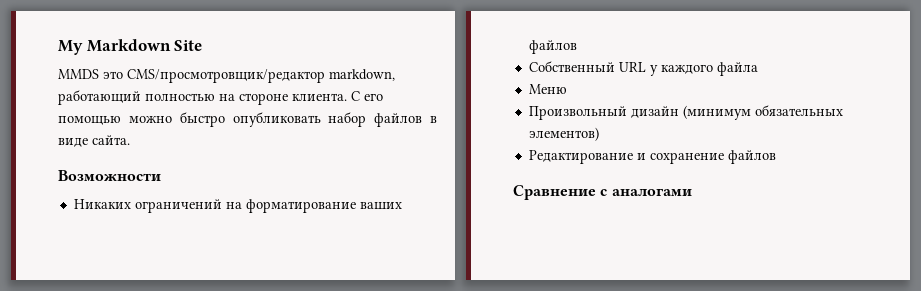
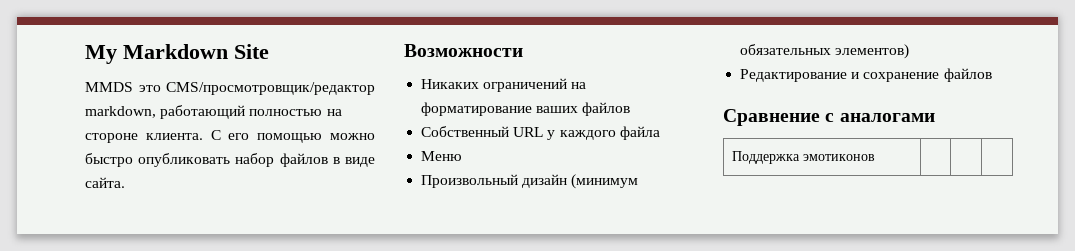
+ Поддержка эмотиконов | | |

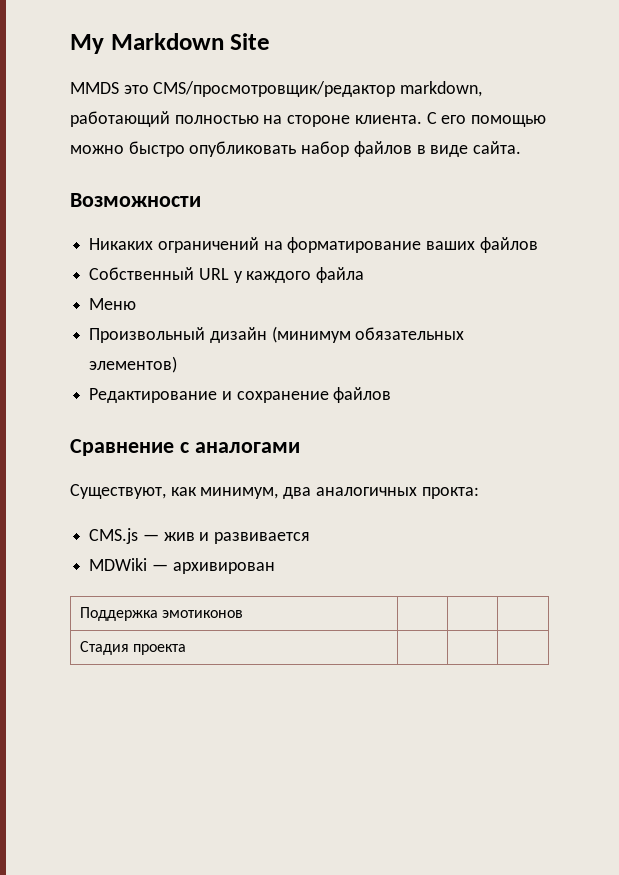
+ Существуют, как минимум, два аналогичных прокта:
+ CMS.js — жив и развивается
+ MDWiki — архивирован
+ Стадия проекта | | |

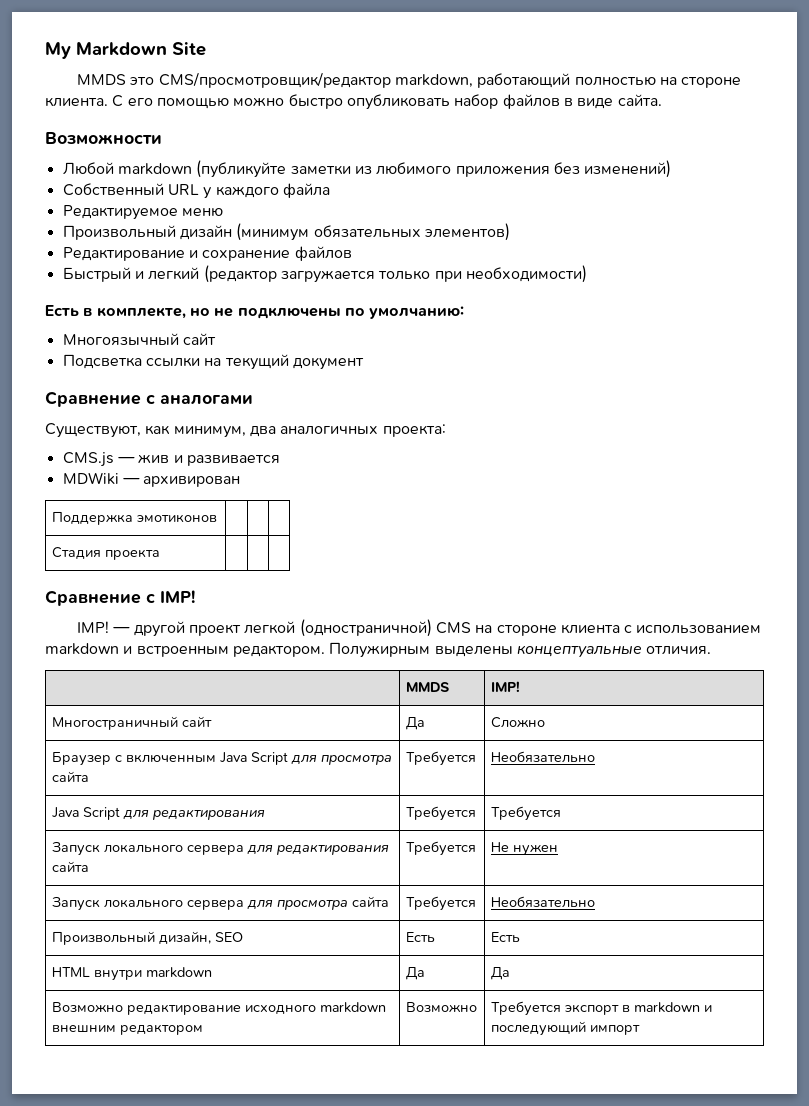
- Никаких ограничений на форматирование ваших файлов
+ Любой markdown (публикуйте заметки из любимого приложения без изменений)
- Меню
+ Редактируемое меню
+ Быстрый и легкий (редактор загружается только при необходимости)
+ Есть в комплекте, но не подключены по умолчанию:
+ Многоязычный сайт
+ Подсветка ссылки на текущий документ
- Существуют, как минимум, два аналогичных прокта:
+ Существуют, как минимум, два аналогичных проекта:
+ Сравнение с IMP!
+ IMP! — другой проект легкой (одностраничной) CMS на стороне клиента с использованием markdown и встроенным редактором. Полужирным выделены концептуальные отличия.
+ | MMDS | IMP!
+ Многостраничный сайт | Да | Сложно
+ Браузер с включенным Java Script для просмотра сайта | Требуется | Необязательно
+ Java Script для редактирования | Требуется | Требуется
+ Запуск локального сервера для редактирования сайта | Требуется | Не нужен
+ Запуск локального сервера для просмотра сайта | Требуется | Необязательно
+ Произвольный дизайн, SEO | Есть | Есть
+ HTML внутри markdown | Да | Да
+ Возможно редактирование исходного markdown внешним редактором | Возможно | Требуется экспорт в markdown и последующий импорт

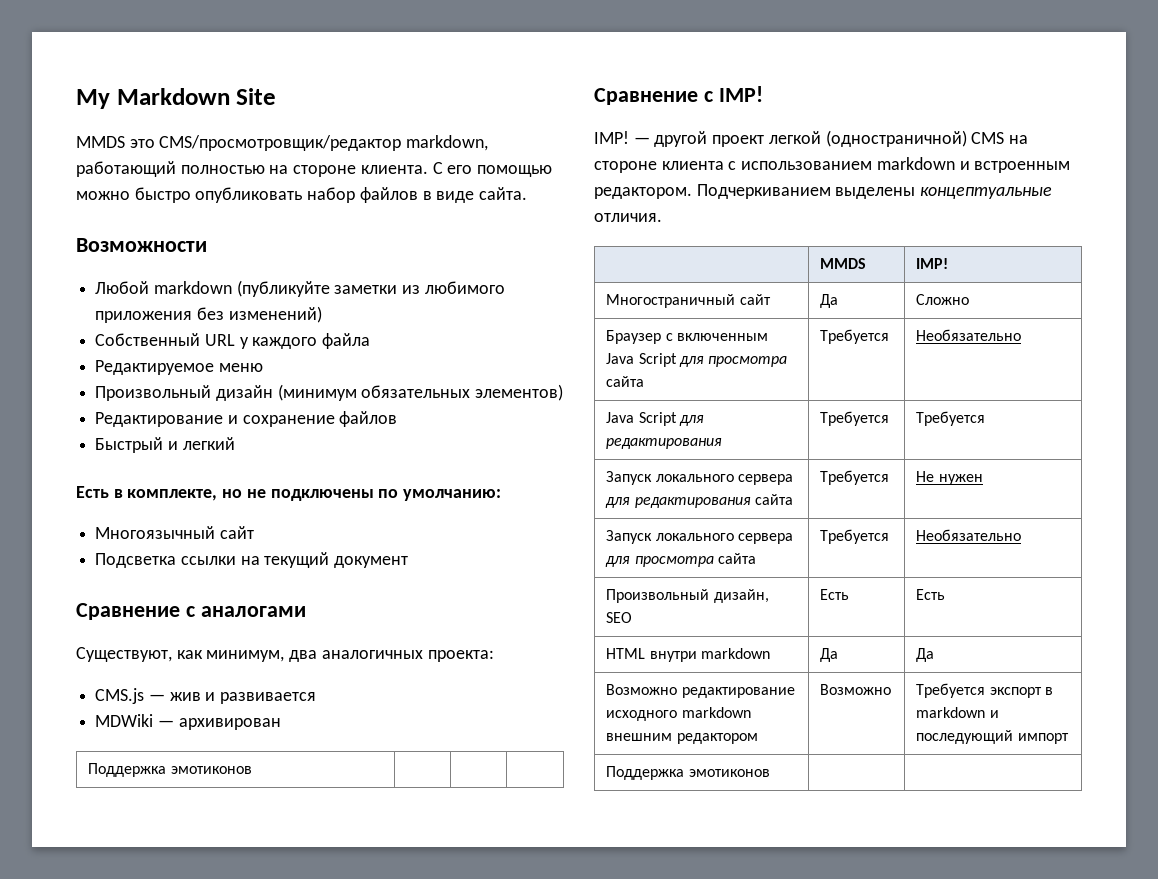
- Быстрый и легкий (редактор загружается только при необходимости)
+ Быстрый и легкий
- Стадия проекта | | |
- Полужирным выделены концептуальные отличия.
+ Подчеркиванием выделены концептуальные отличия.
  Возможно редактирование исходного markdown внешним редактором | Возможно | Требуется экспорт в markdown и последующий импорт
+ Поддержка эмотиконов | |

